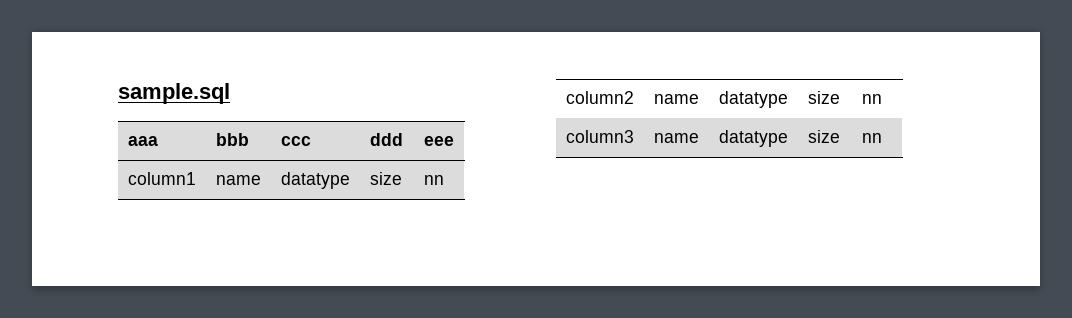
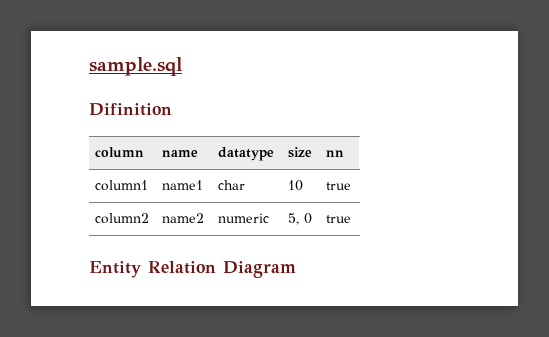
- aaa | bbb | ccc | ddd | eee
- column1 | name | datatype | size | nn
- column2 | name | datatype | size | nn
- column3 | name | datatype | size | nn
+ Difinition
+ column | name | datatype | size | nn
+ column1 | name1 | char | 10 | true
+ column2 | name2 | numeric | 5, 0 | true
+ Entity Relation Diagram

